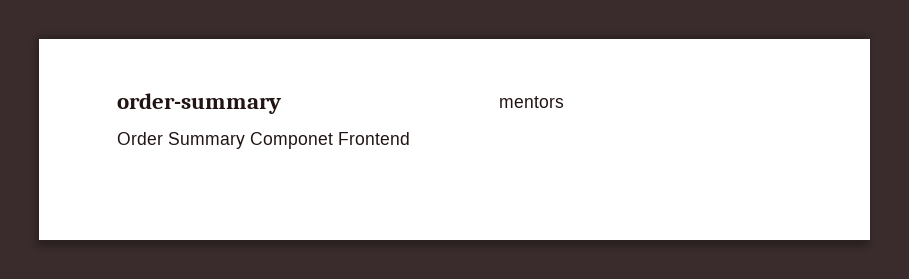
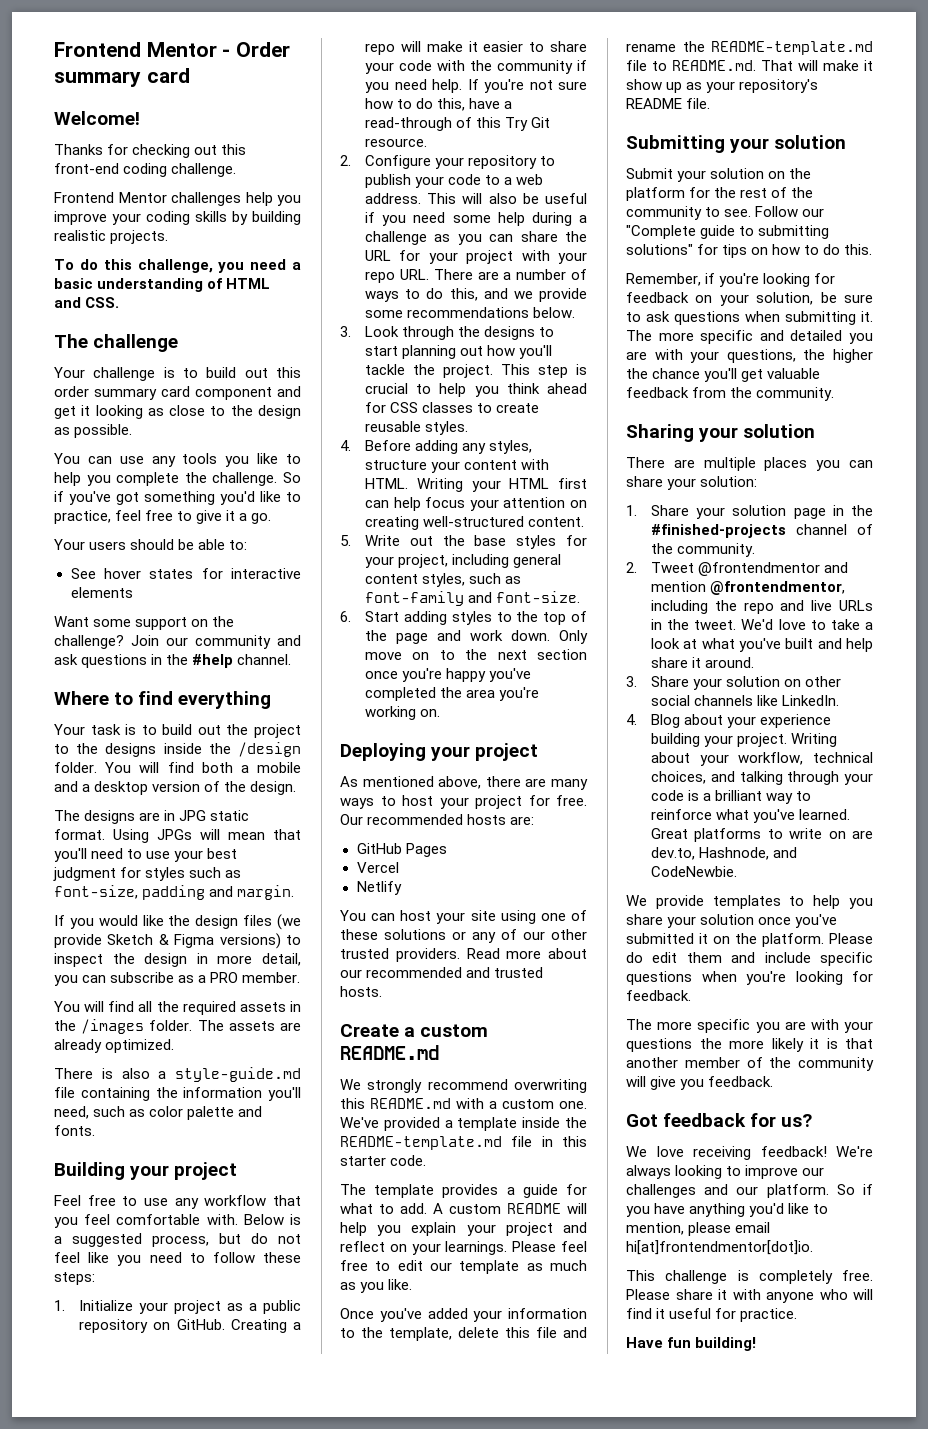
- order-summary
- Order Summary Componet Frontend mentors
+ Frontend Mentor - Order summary card
+ Welcome!
+ Thanks for checking out this front-end coding challenge.
+ Frontend Mentor challenges help you improve your coding skills by building realistic projects.
+ To do this challenge, you need a basic understanding of HTML and CSS.
+ The challenge
+ Your challenge is to build out this order summary card component and get it looking as close to the design as possible.
+ You can use any tools you like to help you complete the challenge. So if you've got something you'd like to practice, feel free to give it a go.
+ Your users should be able to:
+ See hover states for interactive elements
+ Want some support on the challenge? Join our community and ask questions in the #help channel.
+ Where to find everything
+ Your task is to build out the project to the designs inside the /design folder. You will find both a mobile and a desktop version of the design.
+ The designs are in JPG static format. Using JPGs will mean that you'll need to use your best judgment for styles such as font-size, padding and margin.
+ If you would like the design files (we provide Sketch & Figma versions) to inspect the design in more detail, you can subscribe as a PRO member.
+ You will find all the required assets in the /images folder. The assets are already optimized.
+ There is also a style-guide.md file containing the information you'll need, such as color palette and fonts.
+ Building your project
+ Feel free to use any workflow that you feel comfortable with. Below is a suggested process, but do not feel like you need to follow these steps:
+ 1. Initialize your project as a public repository on GitHub. Creating a repo will make it easier to share your code with the community if you need help. If you're not sure how to do this, have a read-through of this Try Git resource.
+ 2. Configure your repository to publish your code to a web address. This will also be useful if you need some help during a challenge as you can share the URL for your project with your repo URL. There are a number of ways to do this, and we provide some recommendations below.
+ 3. Look through the designs to start planning out how you'll tackle the project. This step is crucial to help you think ahead for CSS classes to create reusable styles.
+ 4. Before adding any styles, structure your content with HTML. Writing your HTML first can help focus your attention on creating well-structured content.
+ 5. Write out the base styles for your project, including general content styles, such as font-family and font-size.
+ 6. Start adding styles to the top of the page and work down. Only move on to the next section once you're happy you've completed the area you're working on.
+ Deploying your project
+ As mentioned above, there are many ways to host your project for free. Our recommended hosts are:
+ GitHub Pages
+ Vercel
+ Netlify
+ You can host your site using one of these solutions or any of our other trusted providers. Read more about our recommended and trusted hosts.
+ Create a custom README.md
+ We strongly recommend overwriting this README.md with a custom one. We've provided a template inside the README-template.md file in this starter code.
+ The template provides a guide for what to add. A custom README will help you explain your project and reflect on your learnings. Please feel free to edit our template as much as you like.
+ Once you've added your information to the template, delete this file and rename the README-template.md file to README.md. That will make it show up as your repository's README file.
+ Submitting your solution
+ Submit your solution on the platform for the rest of the community to see. Follow our "Complete guide to submitting solutions" for tips on how to do this.
+ Remember, if you're looking for feedback on your solution, be sure to ask questions when submitting it. The more specific and detailed you are with your questions, the higher the chance you'll get valuable feedback from the community.
+ Sharing your solution
+ There are multiple places you can share your solution:
+ 1. Share your solution page in the #finished-projects channel of the community.
+ 2. Tweet @frontendmentor and mention @frontendmentor, including the repo and live URLs in the tweet. We'd love to take a look at what you've built and help share it around.
+ 3. Share your solution on other social channels like LinkedIn.
+ 4. Blog about your experience building your project. Writing about your workflow, technical choices, and talking through your code is a brilliant way to reinforce what you've learned. Great platforms to write on are dev.to, Hashnode, and CodeNewbie.
+ We provide templates to help you share your solution once you've submitted it on the platform. Please do edit them and include specific questions when you're looking for feedback.
+ The more specific you are with your questions the more likely it is that another member of the community will give you feedback.
+ Got feedback for us?
+ We love receiving feedback! We're always looking to improve our challenges and our platform. So if you have anything you'd like to mention, please email hi[at]frontendmentor[dot]io.
+ This challenge is completely free. Please share it with anyone who will find it useful for practice.
+ Have fun building!

